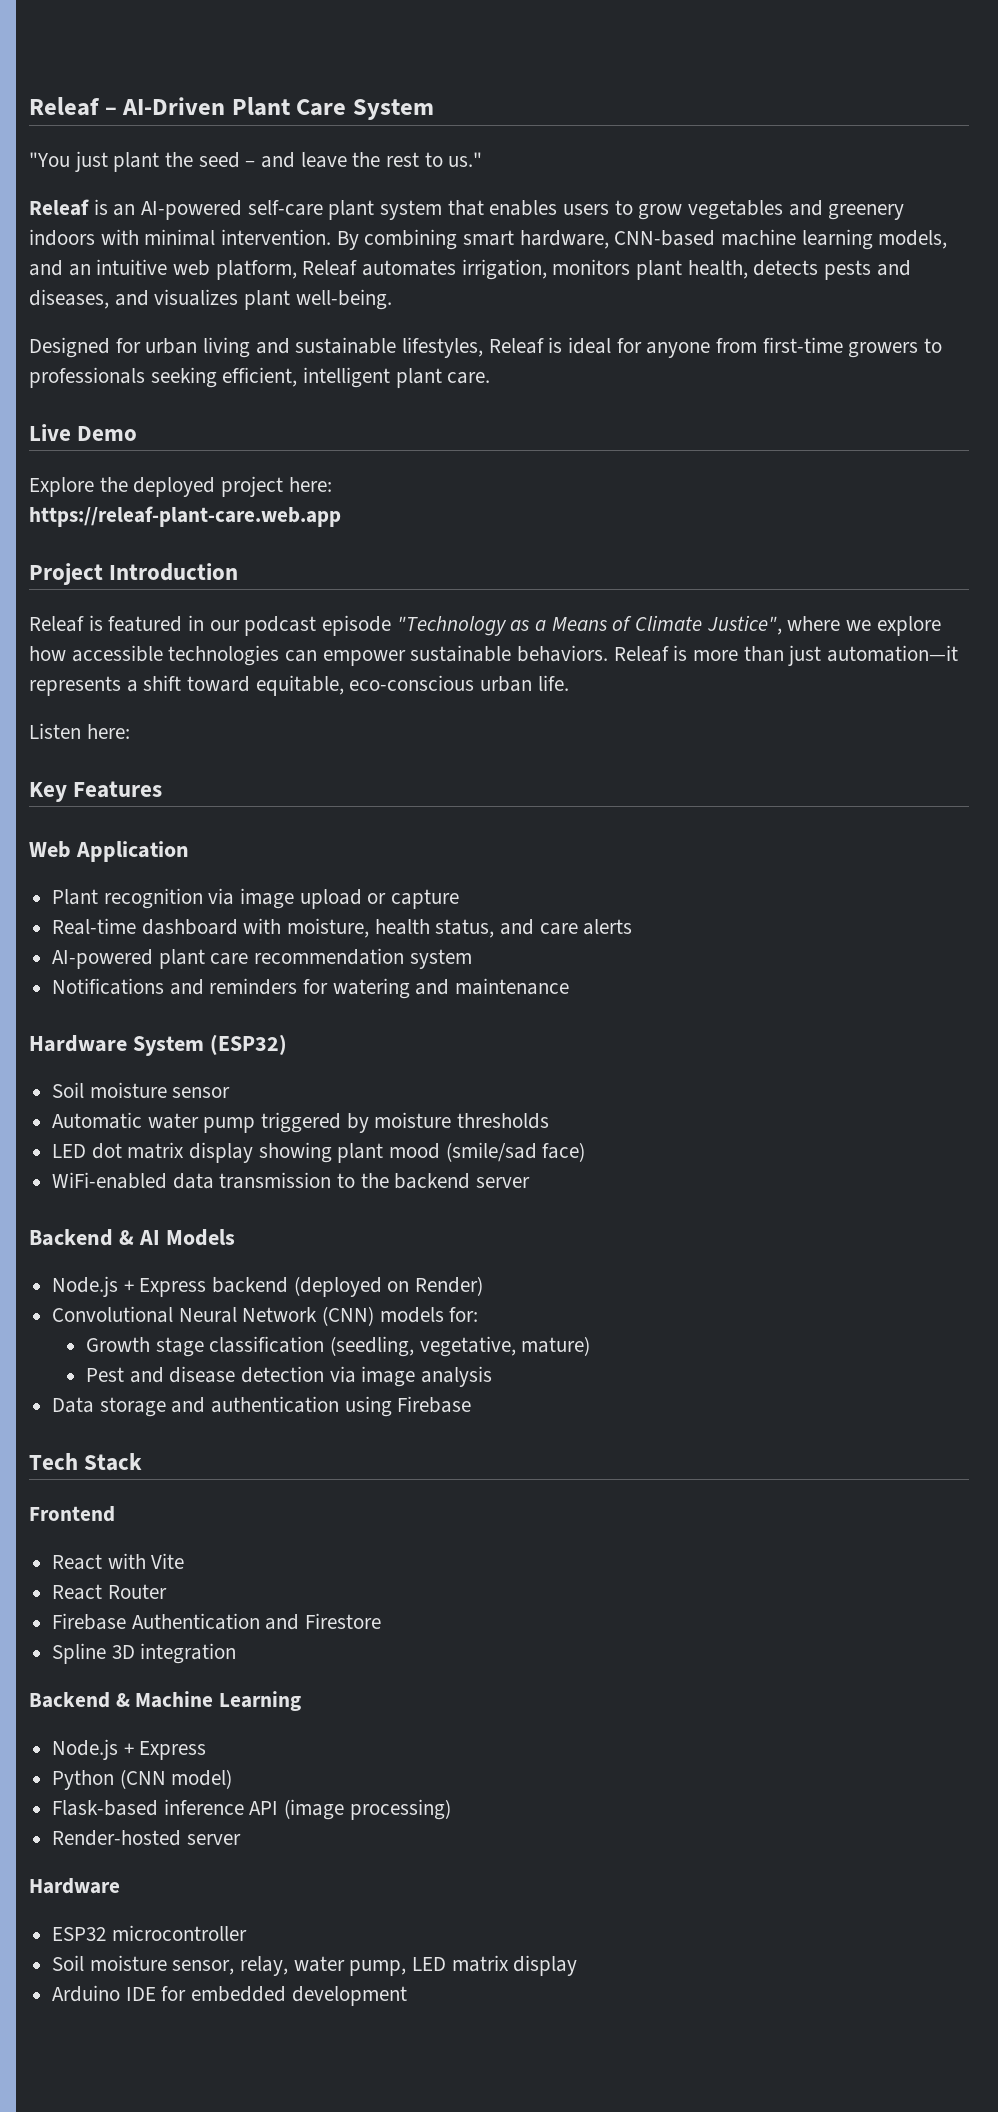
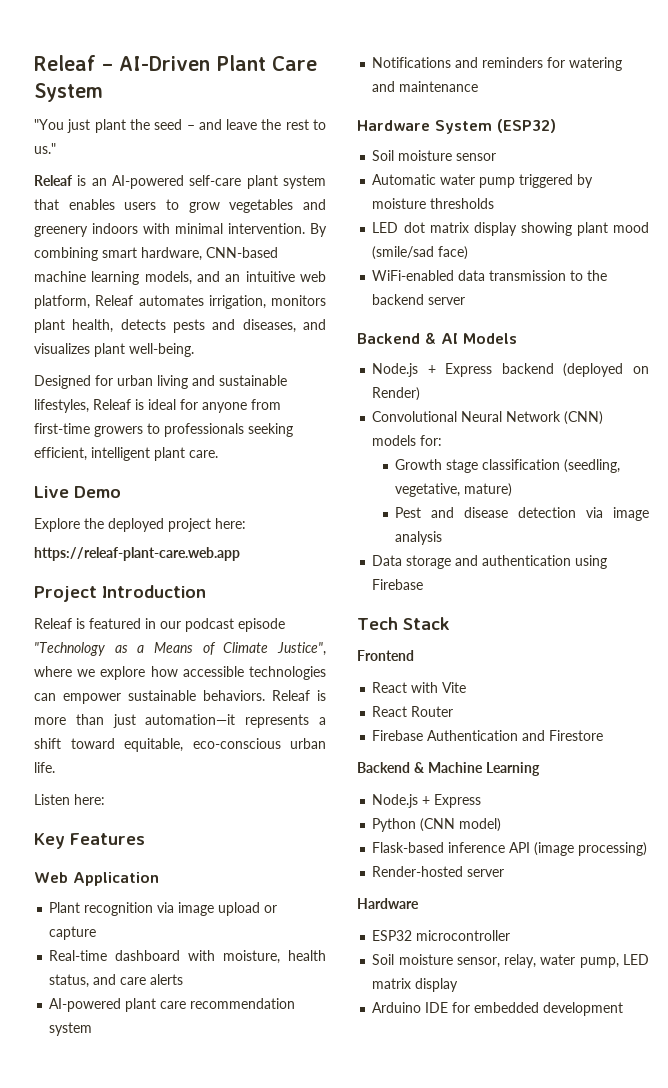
- Spline 3D integration

